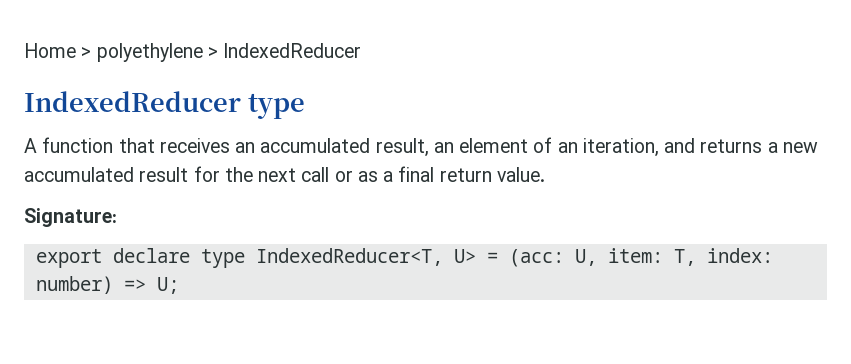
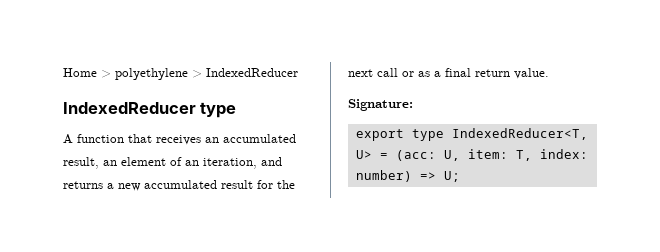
- export declare type IndexedReducer<T, U> = (acc: U, item: T, index: number) => U;
+ export type IndexedReducer<T, U> = (acc: U, item: T, index: number) => U;

